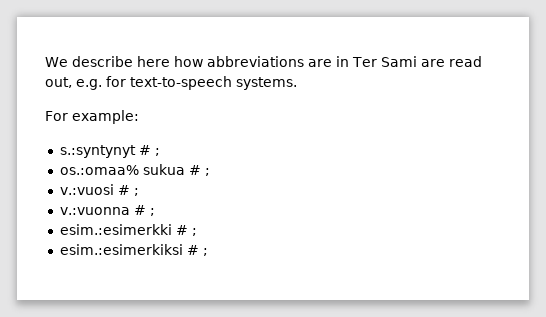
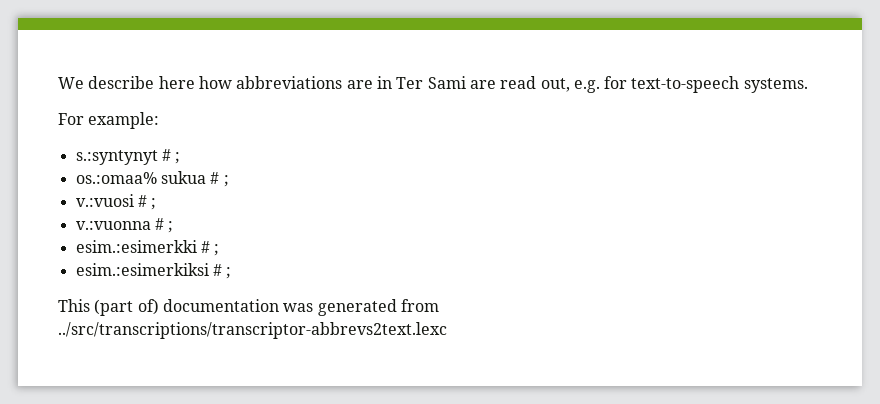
+ This (part of) documentation was generated from ../src/transcriptions/transcriptor-abbrevs2text.lexc

